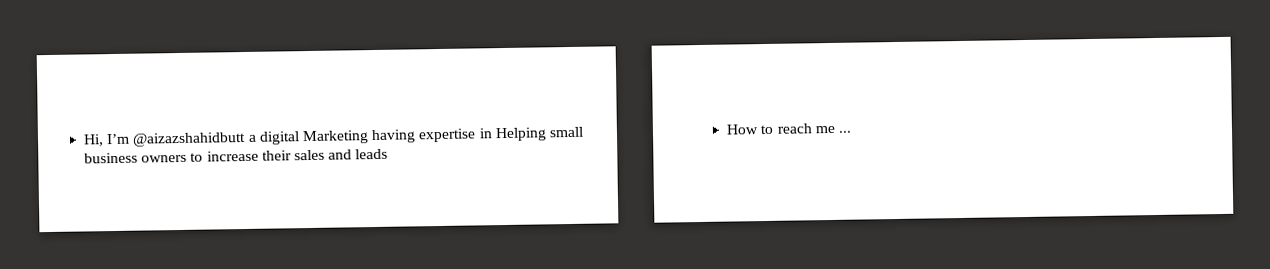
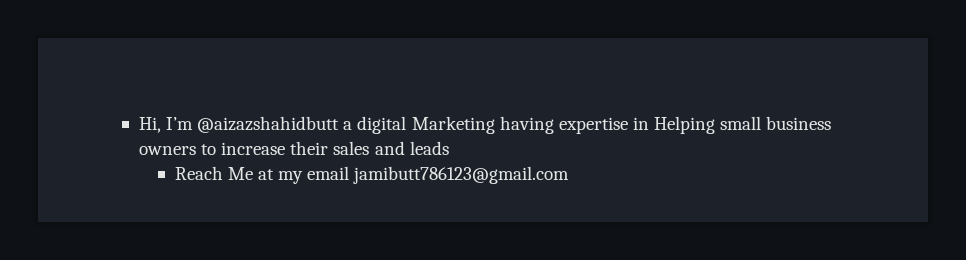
- How to reach me ...
+ Reach Me at my email jamibutt786123@gmail.com

